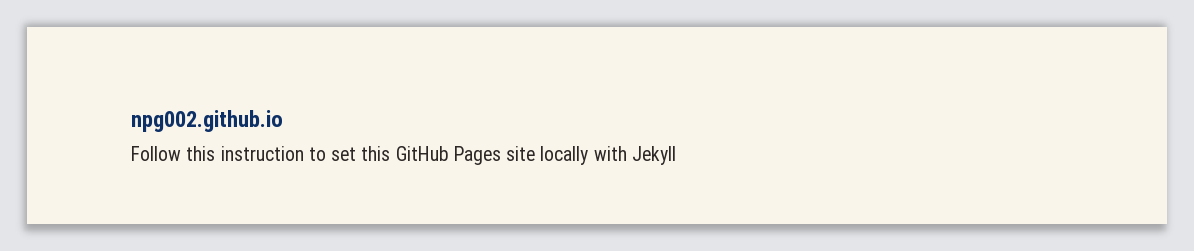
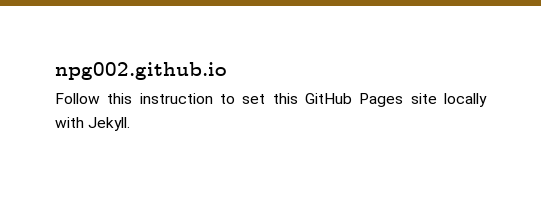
- Follow this instruction to set this GitHub Pages site locally with Jekyll
+ Follow this instruction to set this GitHub Pages site locally with Jekyll.

